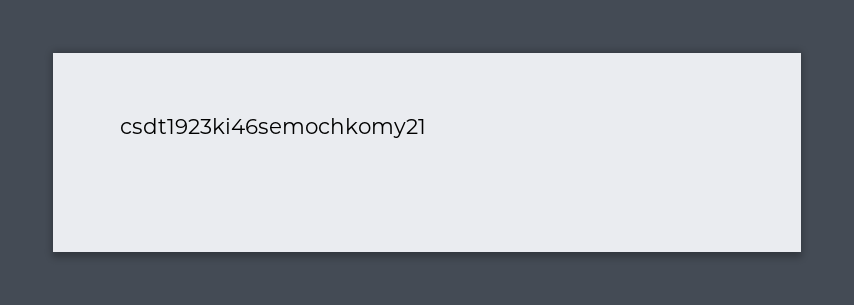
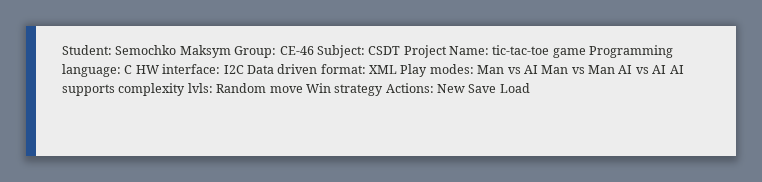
- csdt1923ki46semochkomy21
+ Student: Semochko Maksym Group: CE-46 Subject: CSDT Project Name: tic-tac-toe game Programming language: C HW interface: I2C Data driven format: XML Play modes: Man vs AI Man vs Man AI vs AI AI supports complexity lvls: Random move Win strategy Actions: New Save Load

